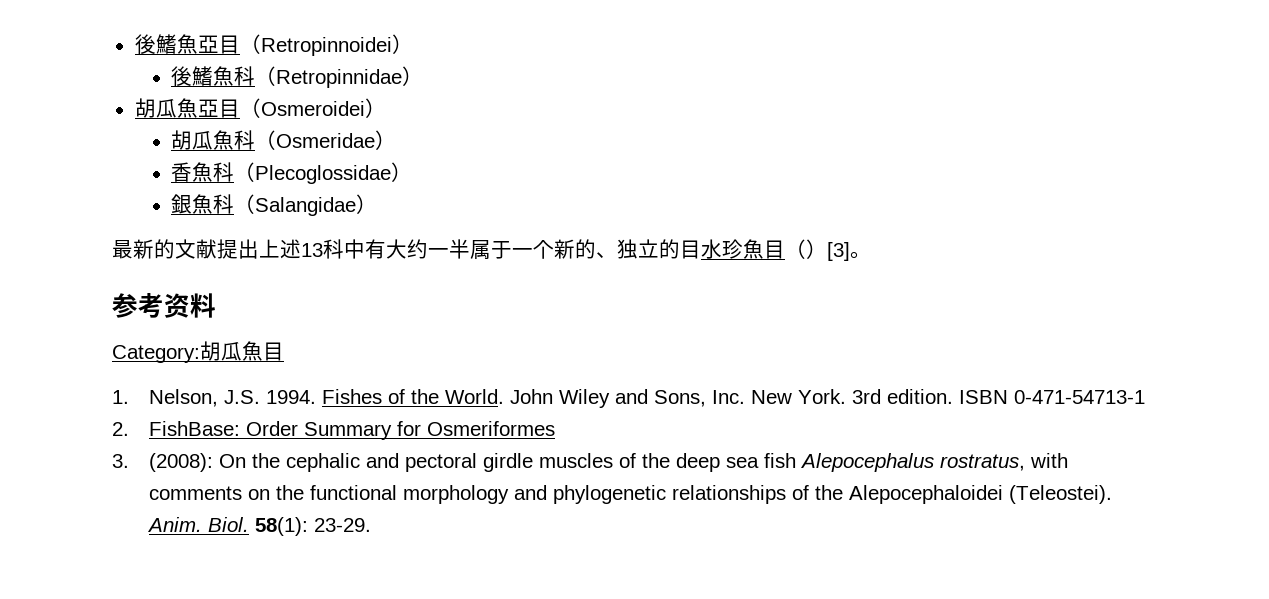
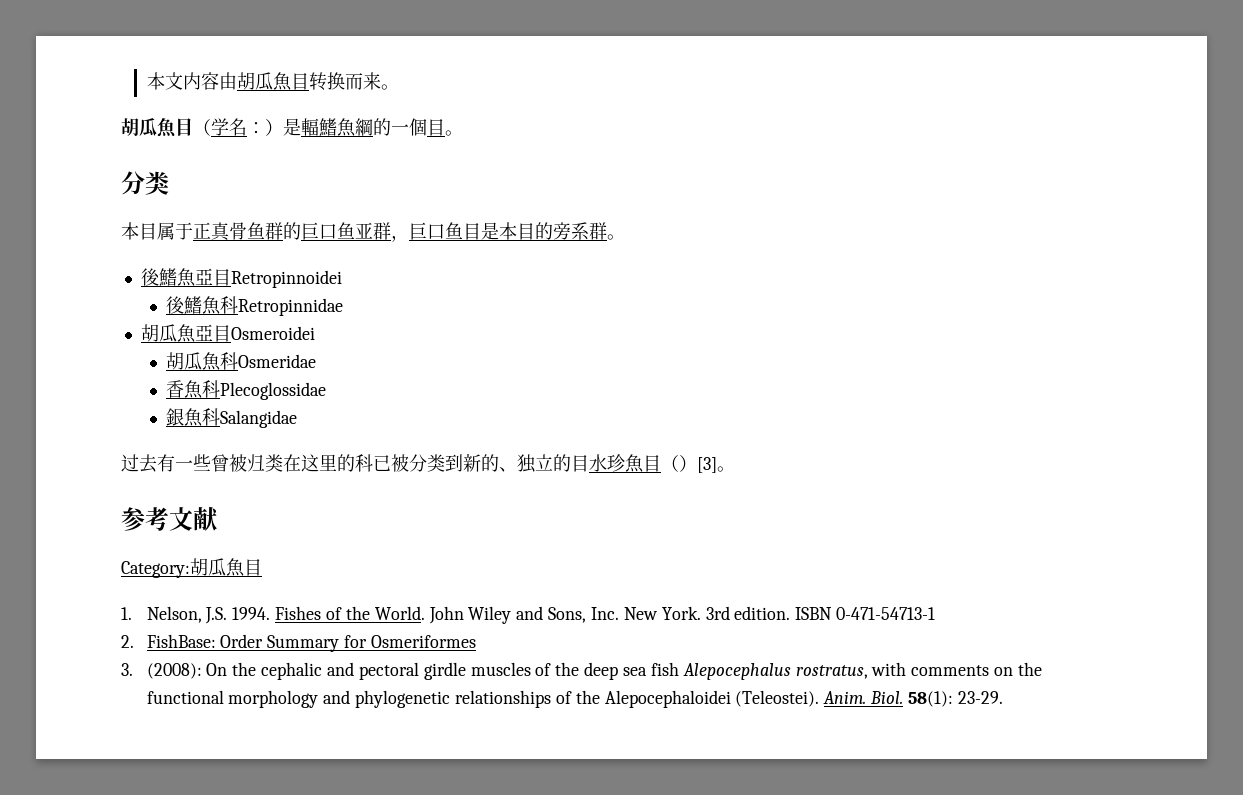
+ 本文内容由胡瓜魚目转换而来。
+ 胡瓜魚目（学名：）是輻鰭魚綱的一個目。
+ 分类
+ 本目属于正真骨鱼群的巨口鱼亚群，巨口鱼目是本目的旁系群。
- 後鰭魚亞目（Retropinnoidei）
+ 後鰭魚亞目Retropinnoidei
- 後鰭魚科（Retropinnidae）
+ 後鰭魚科Retropinnidae
- 胡瓜魚亞目（Osmeroidei）
+ 胡瓜魚亞目Osmeroidei
- 胡瓜魚科（Osmeridae）
+ 胡瓜魚科Osmeridae
- 香魚科（Plecoglossidae）
+ 香魚科Plecoglossidae
- 銀魚科（Salangidae）
- 最新的文献提出上述13科中有大约一半属于一个新的、独立的目水珍魚目（）[3]。
+ 銀魚科Salangidae
+ 过去有一些曾被归类在这里的科已被分类到新的、独立的目水珍魚目（）[3]。
- 参考资料
+ 参考文献

